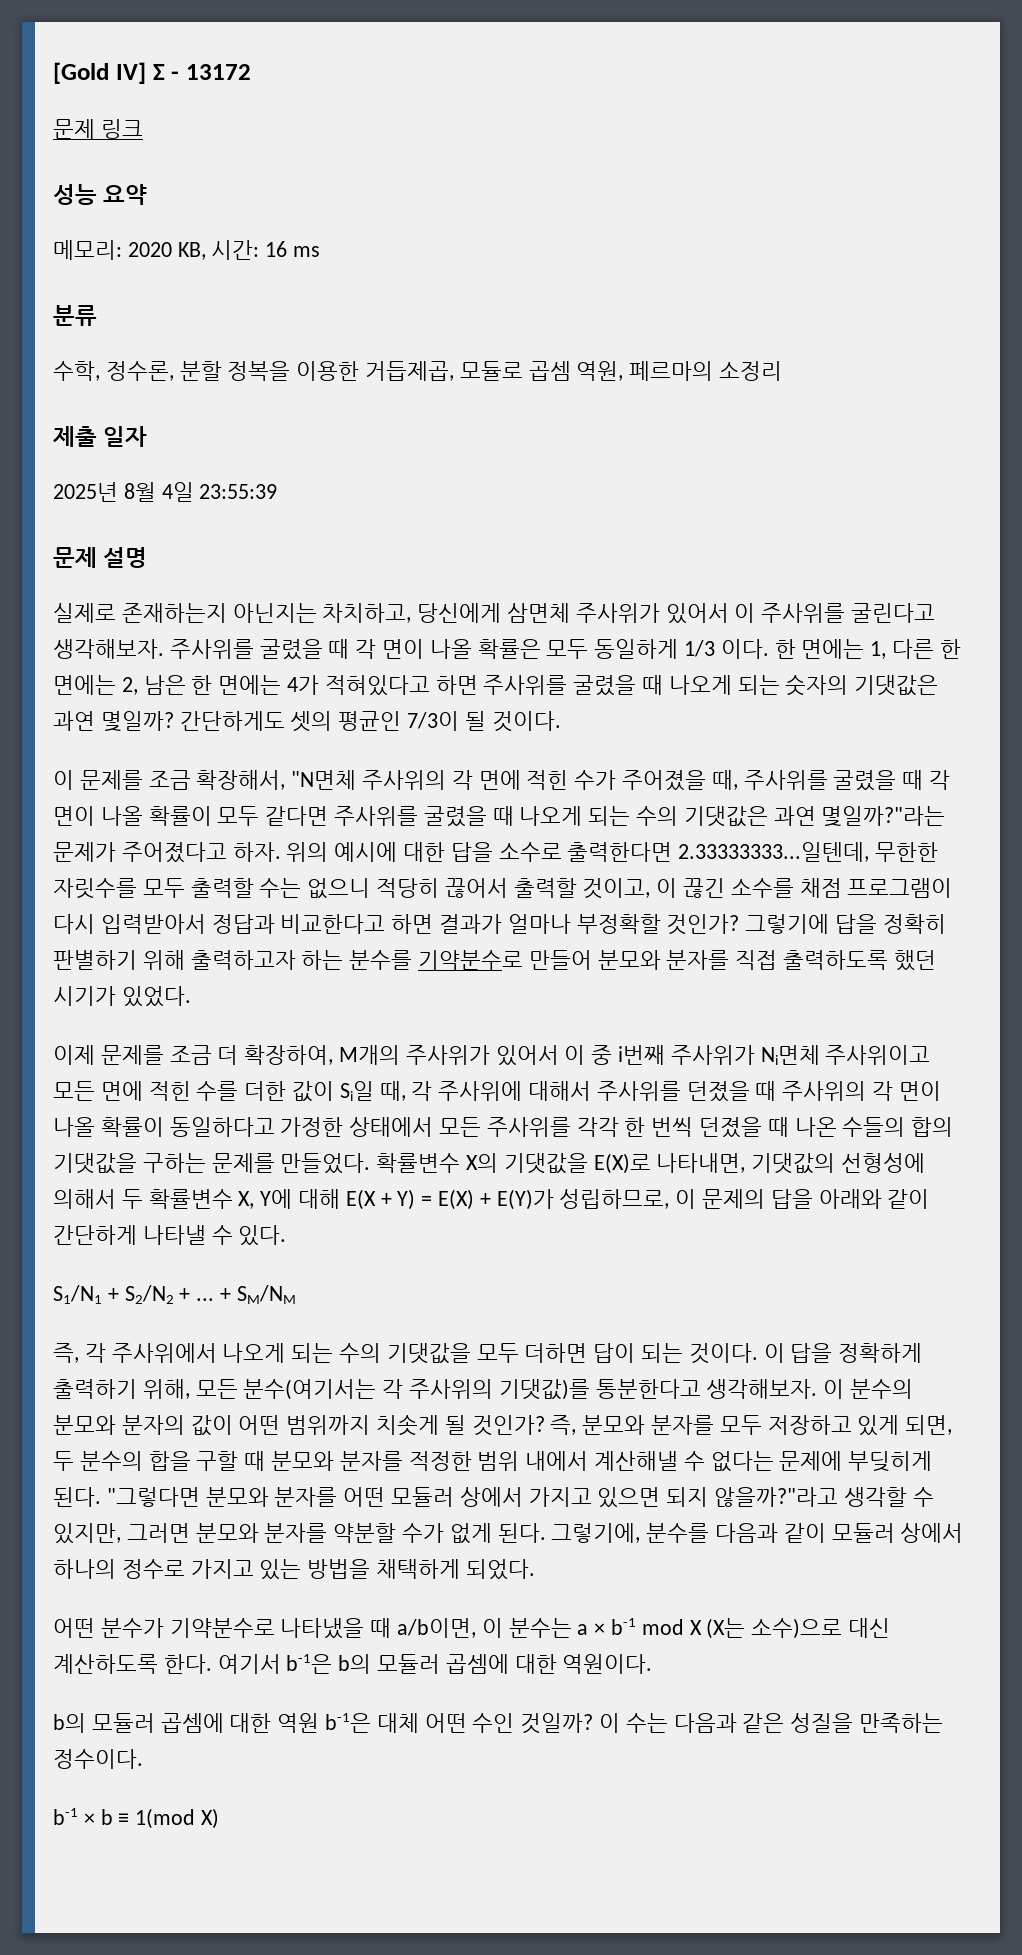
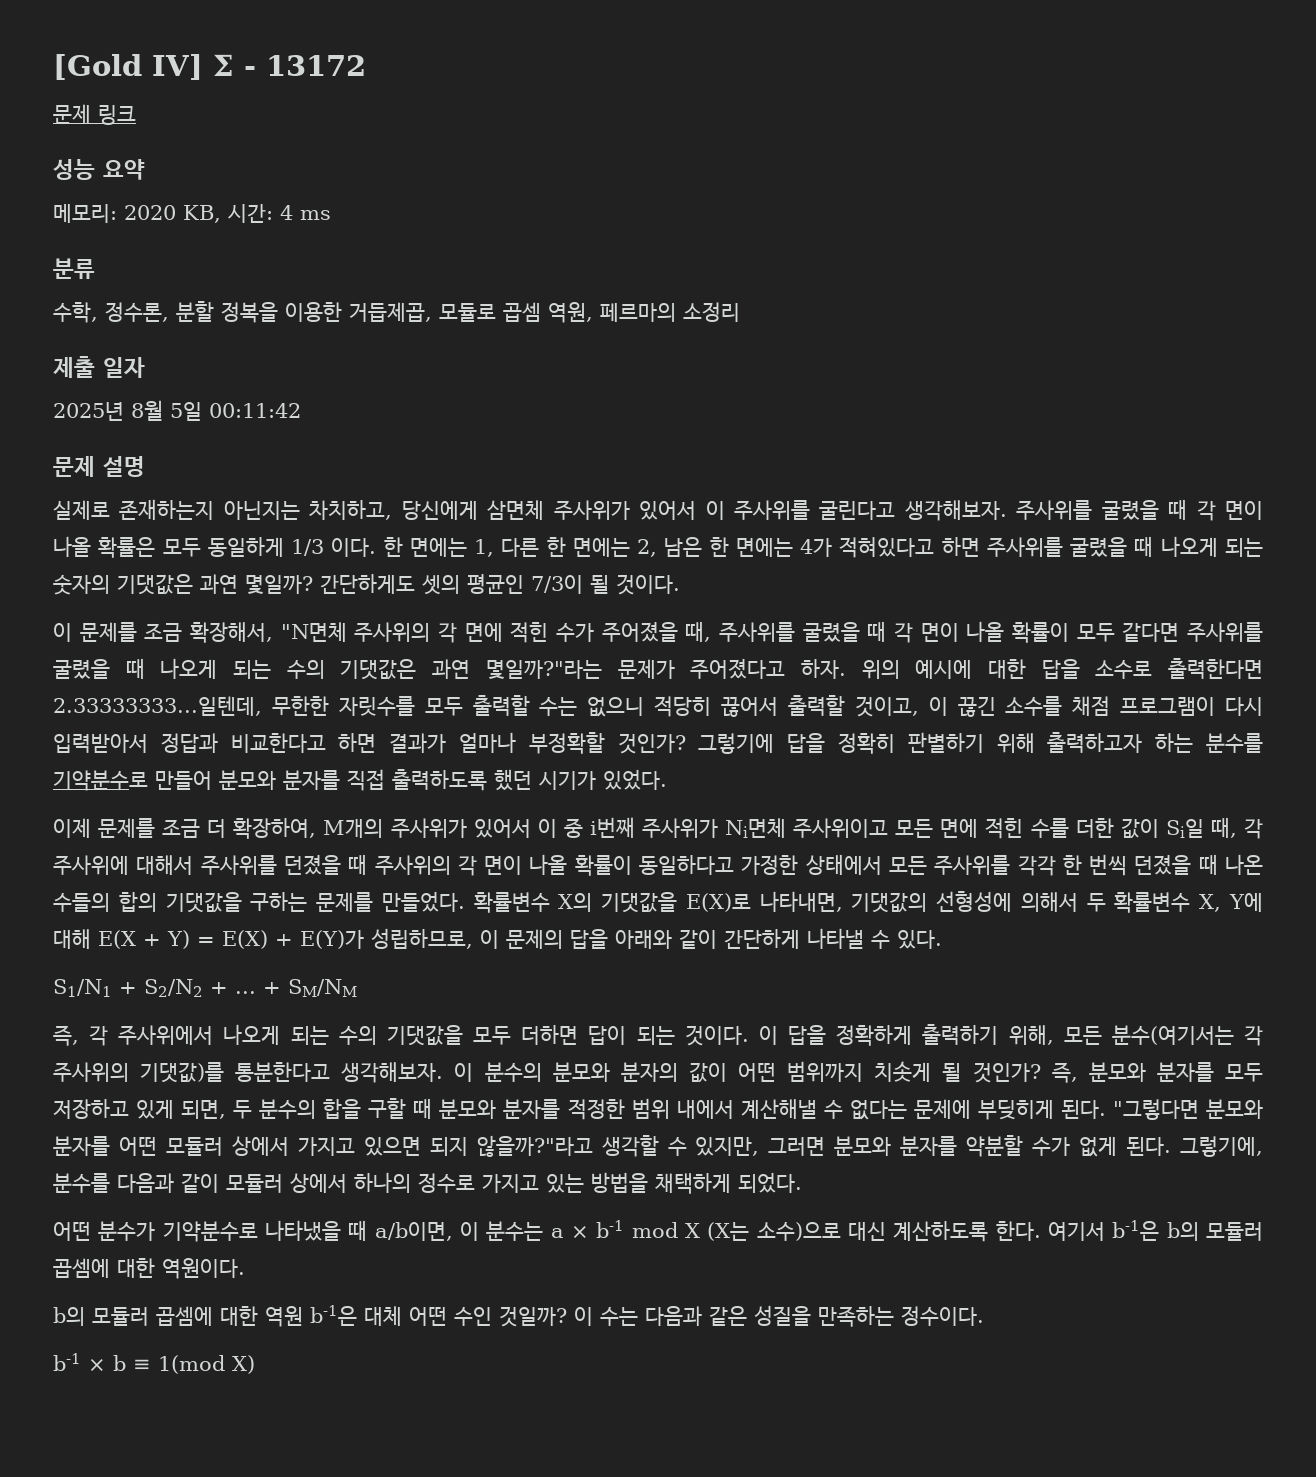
- 메모리: 2020 KB, 시간: 16 ms
+ 메모리: 2020 KB, 시간: 4 ms
- 2025년 8월 4일 23:55:39
+ 2025년 8월 5일 00:11:42

